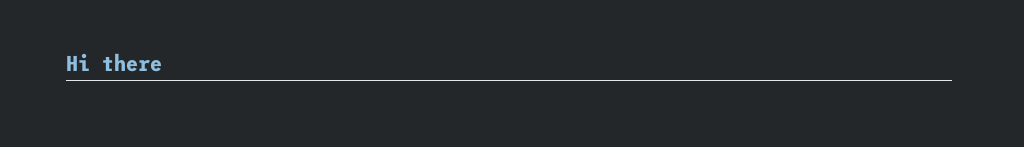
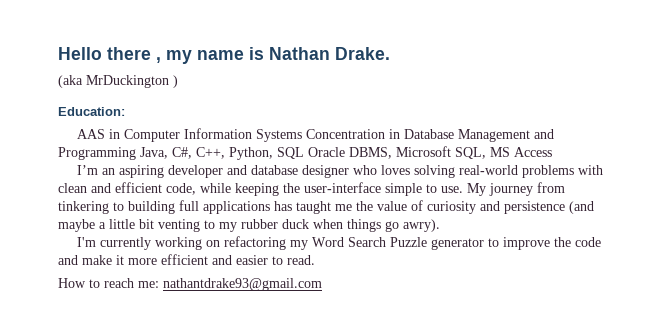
- Hi there
+ Hello there , my name is Nathan Drake.
+ (aka MrDuckington )
+ Education:
+ AAS in Computer Information Systems Concentration in Database Management and Programming Java, C#, C++, Python, SQL Oracle DBMS, Microsoft SQL, MS Access
+ I’m an aspiring developer and database designer who loves solving real-world problems with clean and efficient code, while keeping the user-interface simple to use. My journey from tinkering to building full applications has taught me the value of curiosity and persistence (and maybe a little bit venting to my rubber duck when things go awry).
+ I'm currently working on refactoring my Word Search Puzzle generator to improve the code and make it more efficient and easier to read.
+ How to reach me: nathantdrake93@gmail.com

